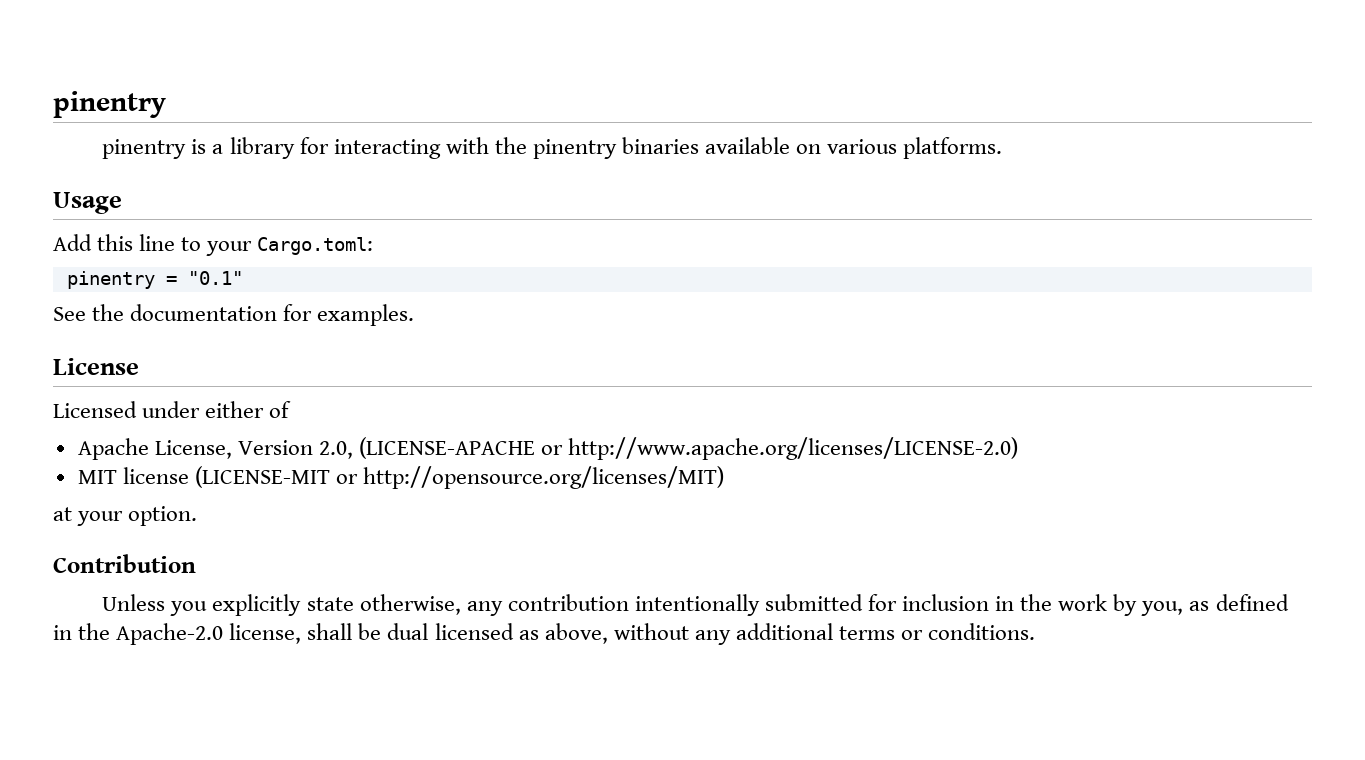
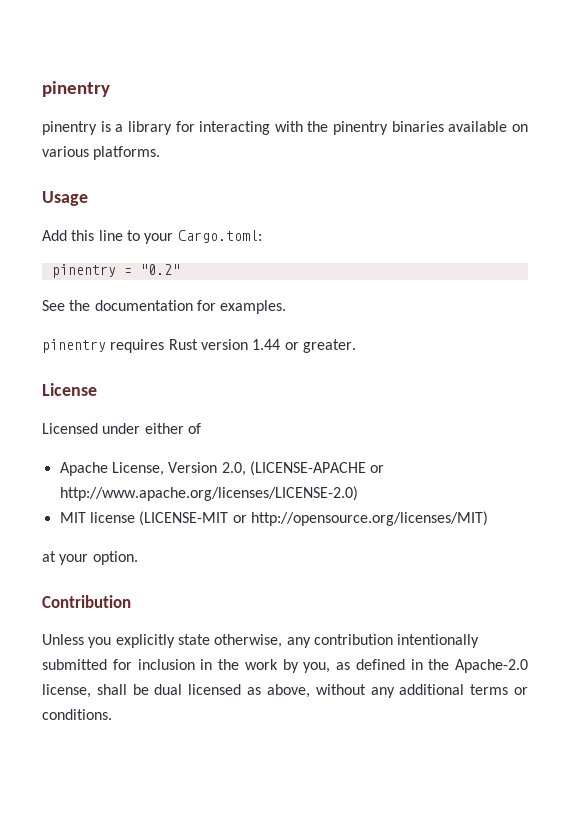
- pinentry = "0.1"
+ pinentry = "0.2"
+ pinentry requires Rust version 1.44 or greater.

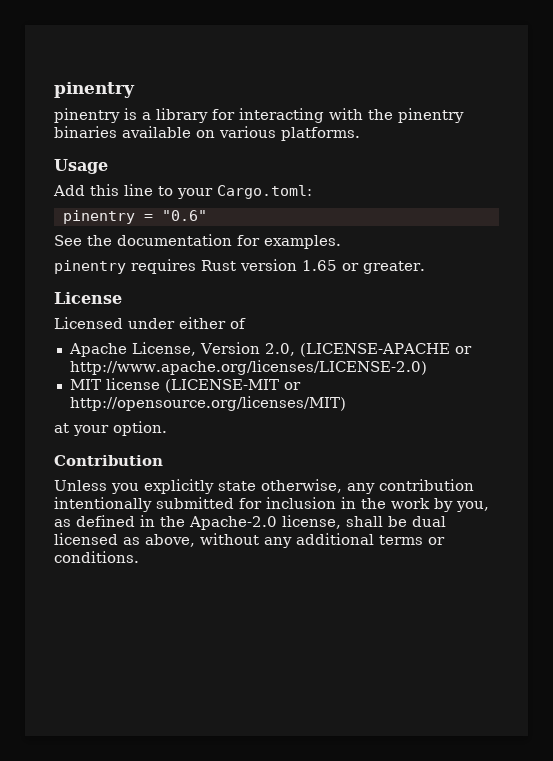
- pinentry = "0.2"
+ pinentry = "0.6"
- pinentry requires Rust version 1.44 or greater.
+ pinentry requires Rust version 1.65 or greater.

